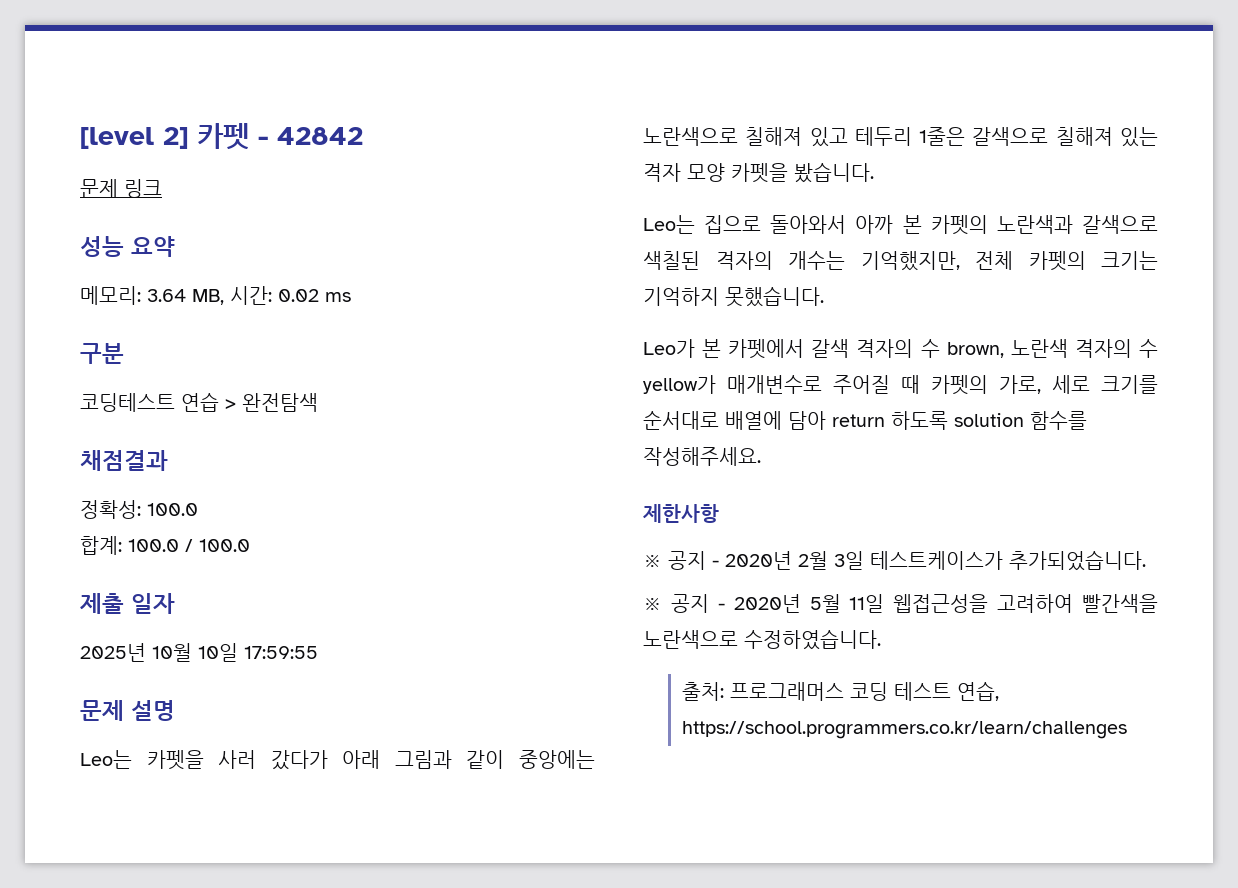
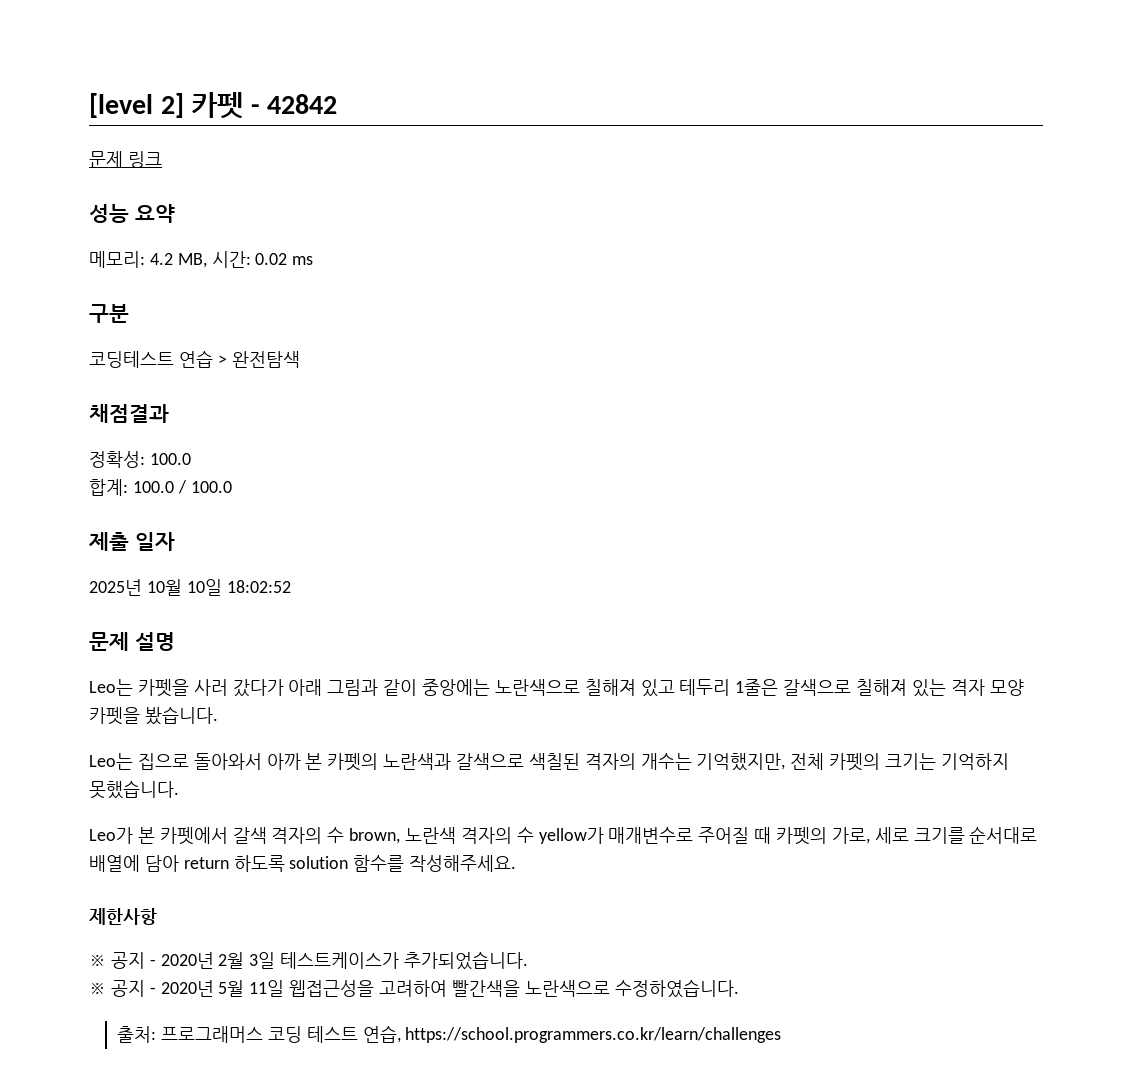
- 메모리: 3.64 MB, 시간: 0.02 ms
+ 메모리: 4.2 MB, 시간: 0.02 ms
- 2025년 10월 10일 17:59:55
+ 2025년 10월 10일 18:02:52

